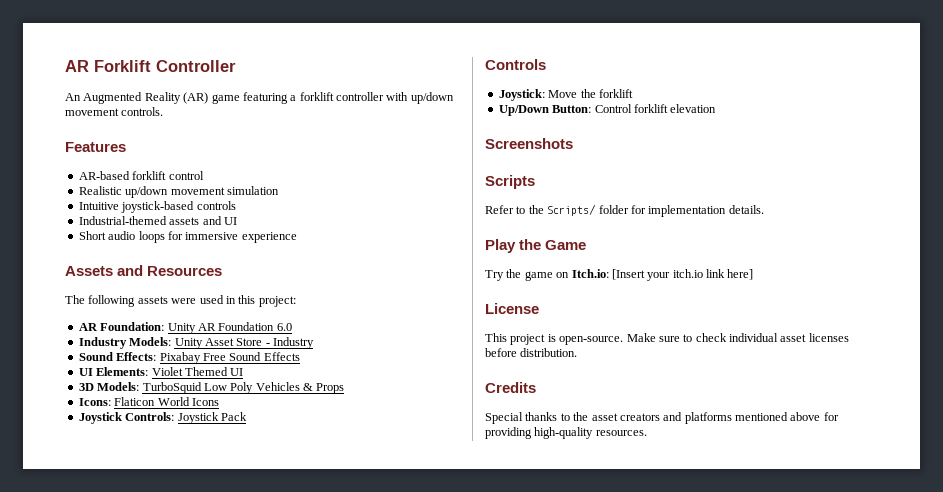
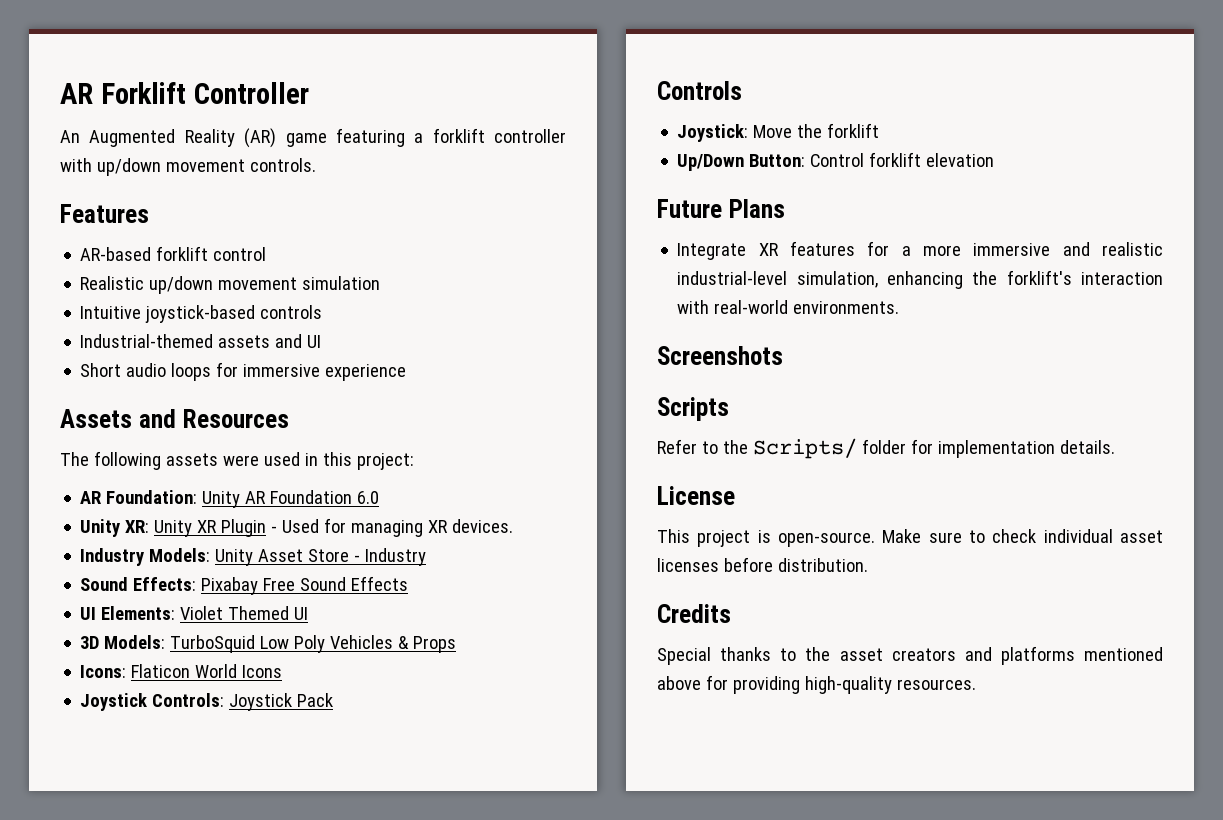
+ Unity XR: Unity XR Plugin - Used for managing XR devices.
+ Future Plans
+ Integrate XR features for a more immersive and realistic industrial-level simulation, enhancing the forklift's interaction with real-world environments.
- Play the Game
- Try the game on Itch.io: [Insert your itch.io link here]

